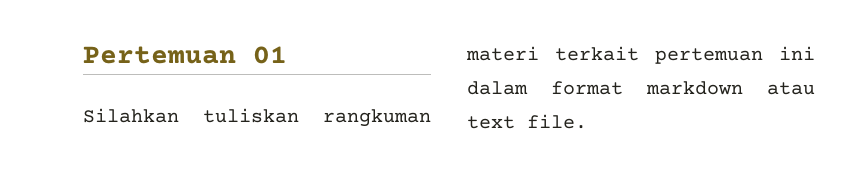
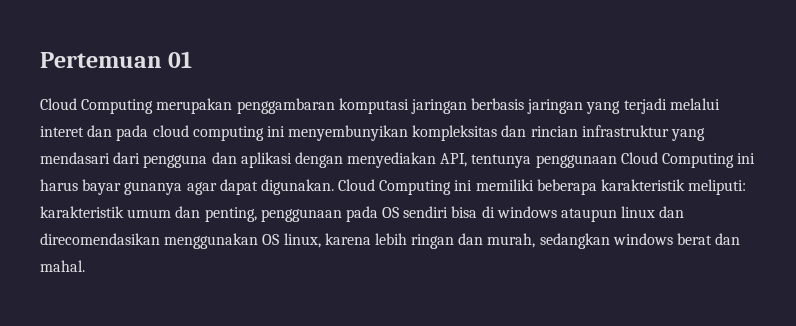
- Silahkan tuliskan rangkuman materi terkait pertemuan ini dalam format markdown atau text file.
+ Cloud Computing merupakan penggambaran komputasi jaringan berbasis jaringan yang terjadi melalui interet dan pada cloud computing ini menyembunyikan kompleksitas dan rincian infrastruktur yang mendasari dari pengguna dan aplikasi dengan menyediakan API, tentunya penggunaan Cloud Computing ini harus bayar gunanya agar dapat digunakan. Cloud Computing ini memiliki beberapa karakteristik meliputi: karakteristik umum dan penting, penggunaan pada OS sendiri bisa di windows ataupun linux dan direcomendasikan menggunakan OS linux, karena lebih ringan dan murah, sedangkan windows berat dan mahal.

